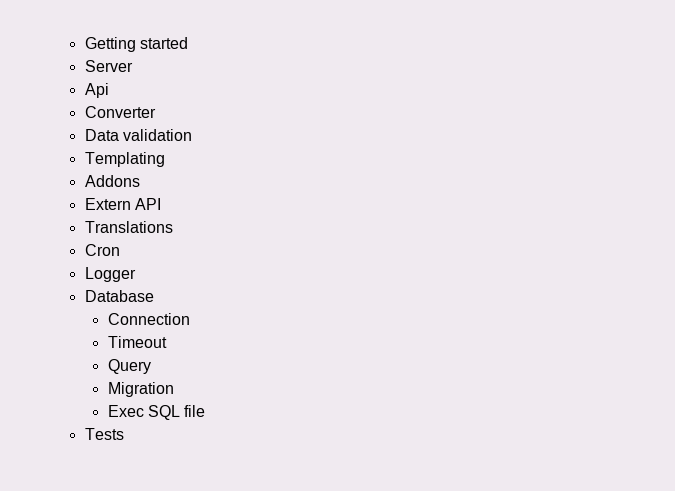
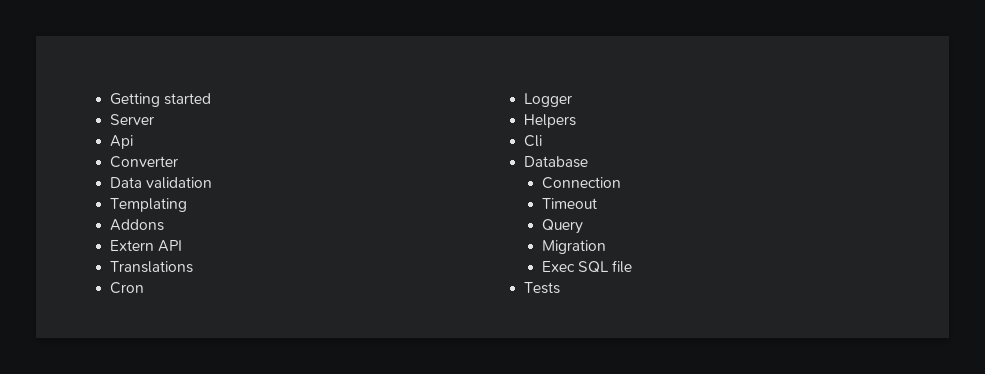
+ Helpers
+ Cli

